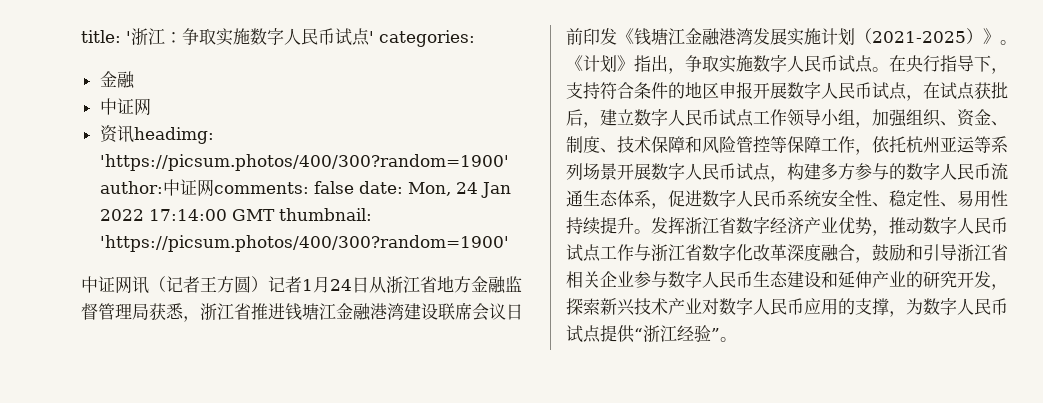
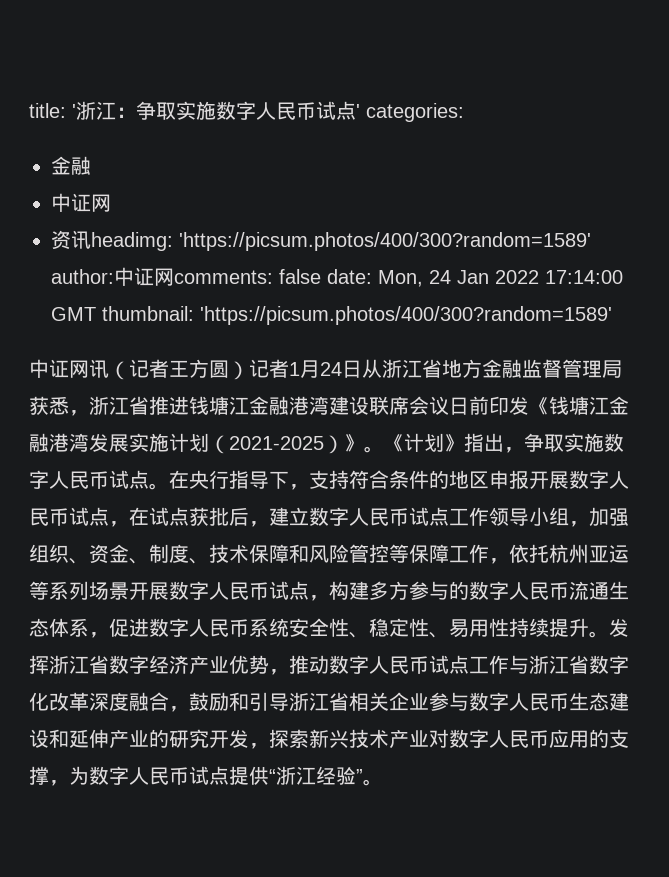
- 资讯headimg: 'https://picsum.photos/400/300?random=1900' author:中证网comments: false date: Mon, 24 Jan 2022 17:14:00 GMT thumbnail: 'https://picsum.photos/400/300?random=1900'
+ 资讯headimg: 'https://picsum.photos/400/300?random=1589' author:中证网comments: false date: Mon, 24 Jan 2022 17:14:00 GMT thumbnail: 'https://picsum.photos/400/300?random=1589'

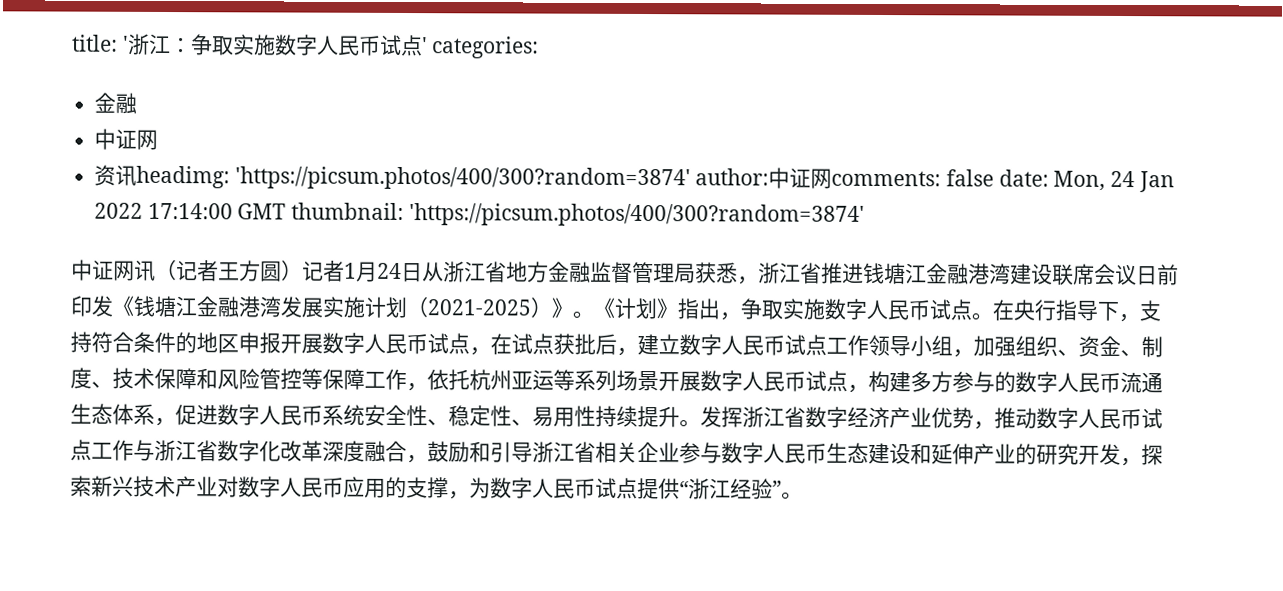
- 资讯headimg: 'https://picsum.photos/400/300?random=1589' author:中证网comments: false date: Mon, 24 Jan 2022 17:14:00 GMT thumbnail: 'https://picsum.photos/400/300?random=1589'
+ 资讯headimg: 'https://picsum.photos/400/300?random=3874' author:中证网comments: false date: Mon, 24 Jan 2022 17:14:00 GMT thumbnail: 'https://picsum.photos/400/300?random=3874'

